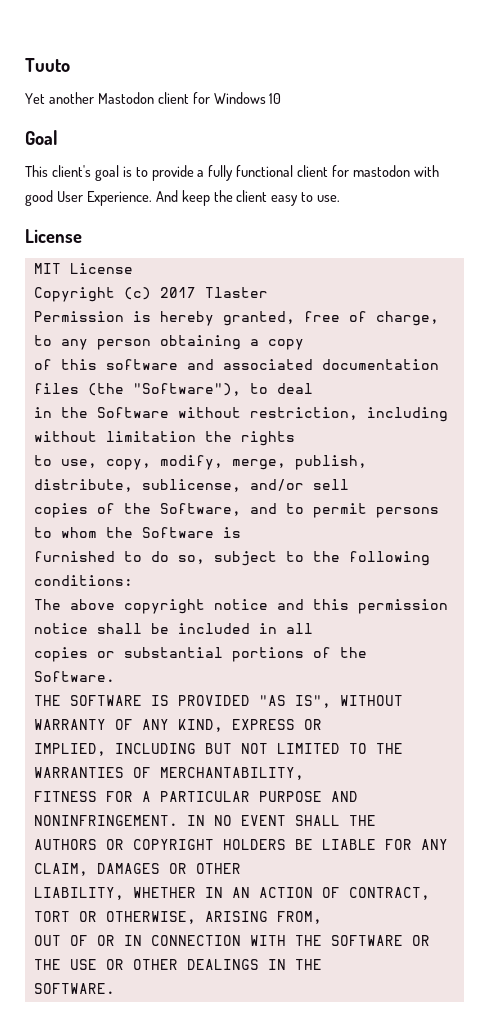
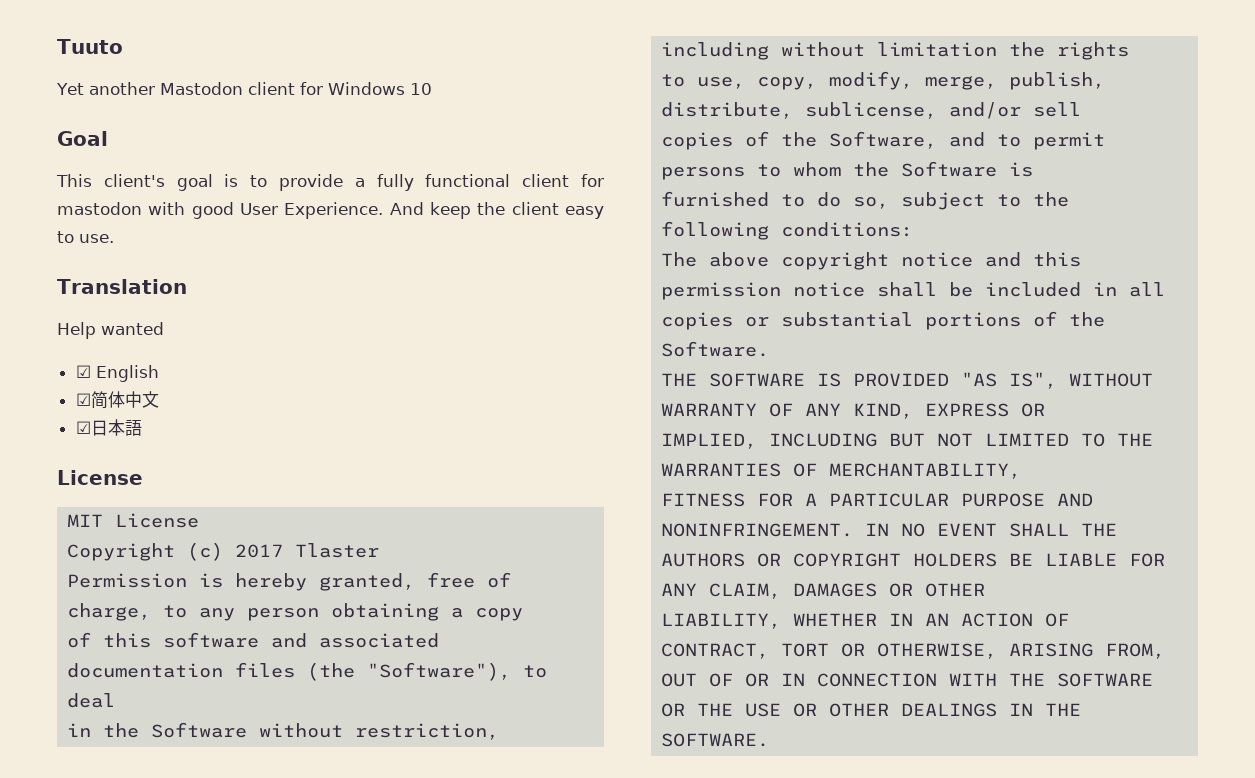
+ Translation
+ Help wanted
+ ☑ English
+ ☑简体中文
+ ☑日本語

